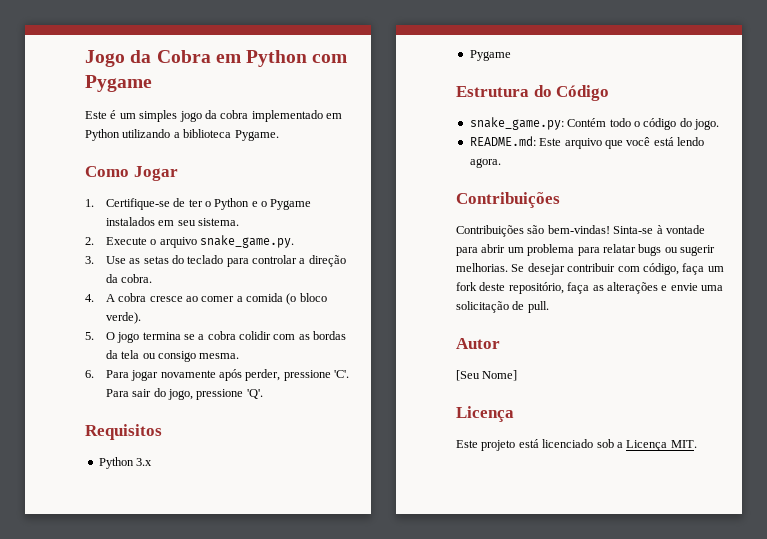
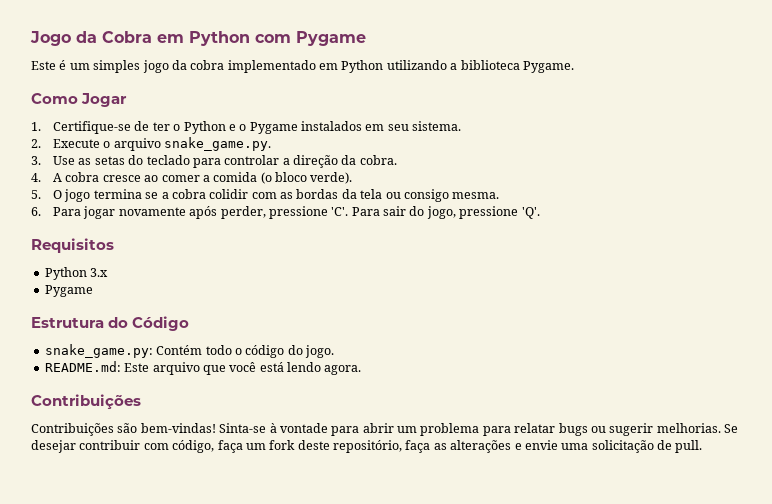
- Autor
- [Seu Nome]
- Licença
- Este projeto está licenciado sob a Licença MIT.

